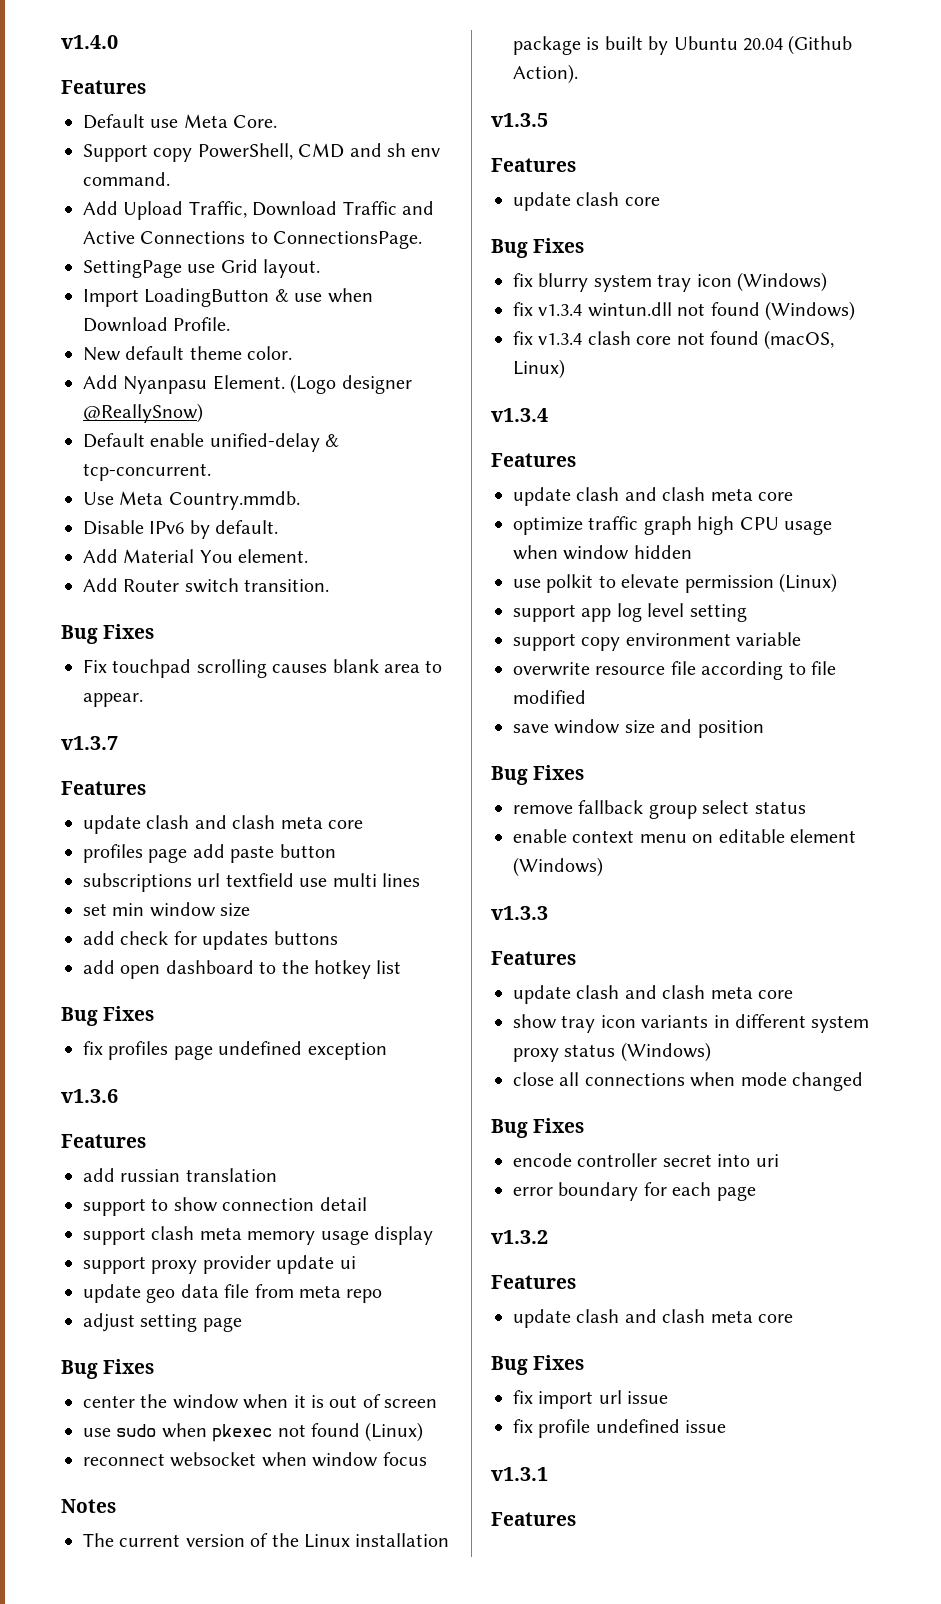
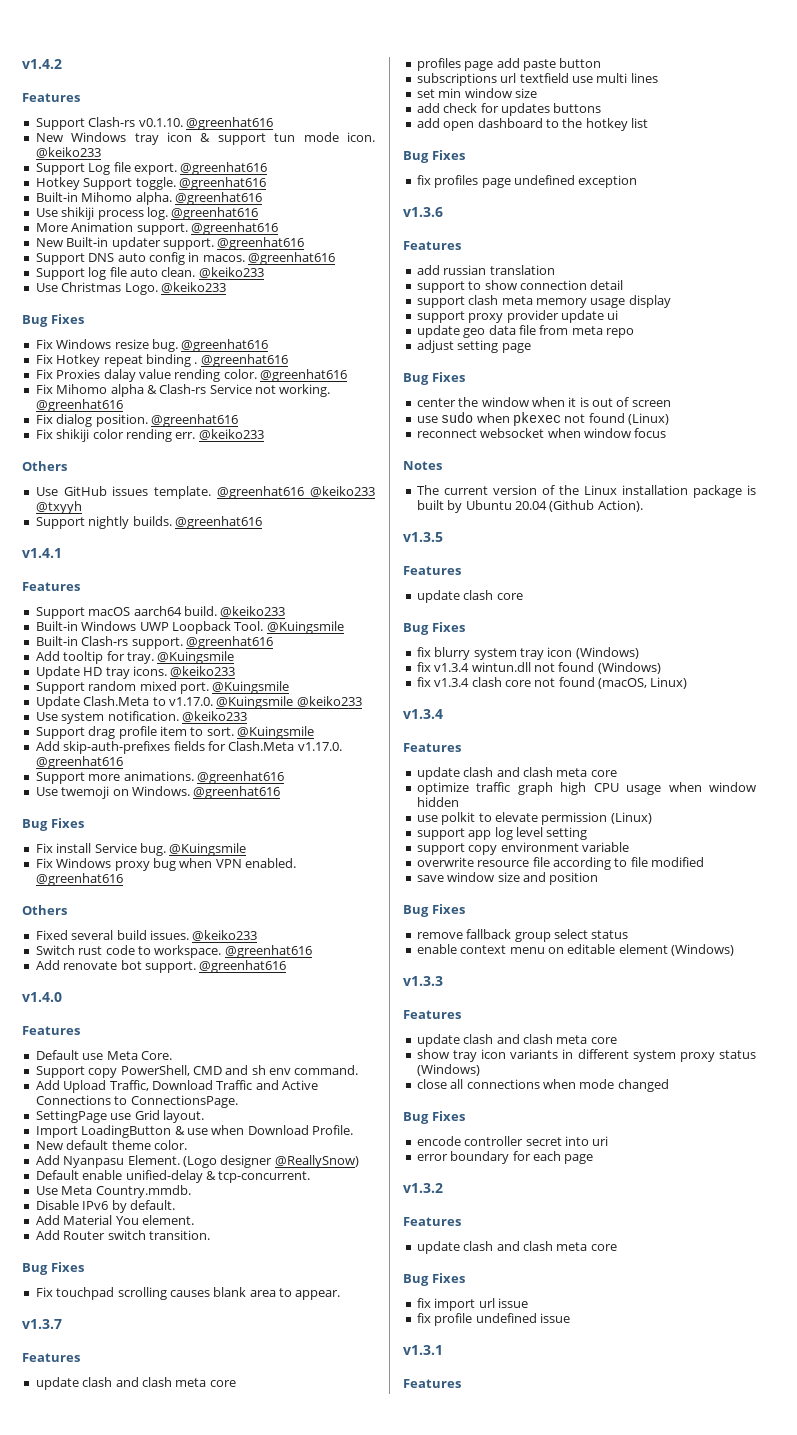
+ v1.4.2
+ Features
+ Support Clash-rs v0.1.10. @greenhat616
+ New Windows tray icon & support tun mode icon. @keiko233
+ Support Log file export. @greenhat616
+ Hotkey Support toggle. @greenhat616
+ Built-in Mihomo alpha. @greenhat616
+ Use shikiji process log. @greenhat616
+ More Animation support. @greenhat616
+ New Built-in updater support. @greenhat616
+ Support DNS auto config in macos. @greenhat616
+ Support log file auto clean. @keiko233
+ Use Christmas Logo. @keiko233
+ Bug Fixes
+ Fix Windows resize bug. @greenhat616
+ Fix Hotkey repeat binding . @greenhat616
+ Fix Proxies dalay value rending color. @greenhat616
+ Fix Mihomo alpha & Clash-rs Service not working. @greenhat616
+ Fix dialog position. @greenhat616
+ Fix shikiji color rending err. @keiko233
+ Others
+ Use GitHub issues template. @greenhat616 @keiko233 @txyyh
+ Support nightly builds. @greenhat616
+ v1.4.1
+ Features
+ Support macOS aarch64 build. @keiko233
+ Built-in Windows UWP Loopback Tool. @Kuingsmile
+ Built-in Clash-rs support. @greenhat616
+ Add tooltip for tray. @Kuingsmile
+ Update HD tray icons. @keiko233
+ Support random mixed port. @Kuingsmile
+ Update Clash.Meta to v1.17.0. @Kuingsmile @keiko233
+ Use system notification. @keiko233
+ Support drag profile item to sort. @Kuingsmile
+ Add skip-auth-prefixes fields for Clash.Meta v1.17.0. @greenhat616
+ Support more animations. @greenhat616
+ Use twemoji on Windows. @greenhat616
+ Bug Fixes
+ Fix install Service bug. @Kuingsmile
+ Fix Windows proxy bug when VPN enabled. @greenhat616
+ Others
+ Fixed several build issues. @keiko233
+ Switch rust code to workspace. @greenhat616
+ Add renovate bot support. @greenhat616

